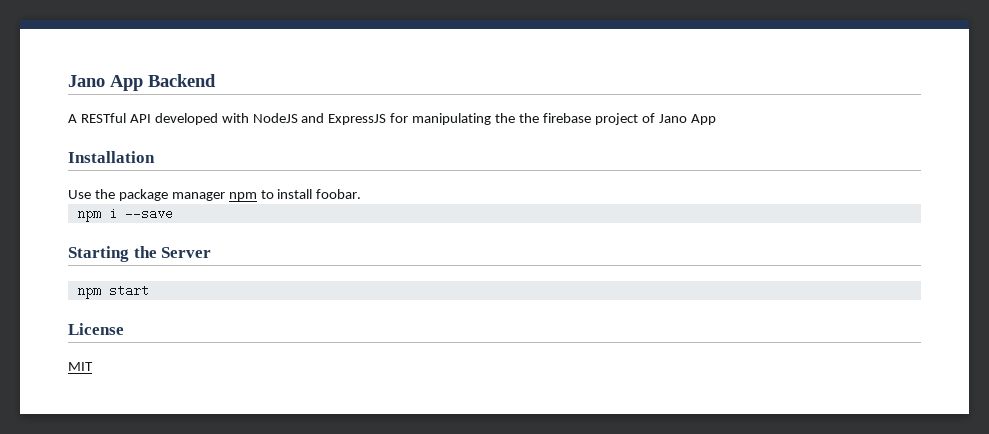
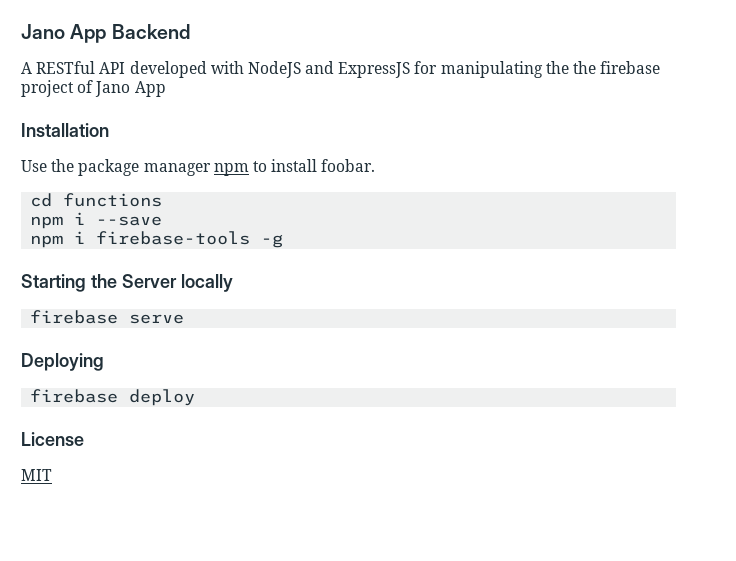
+ cd functions
+ npm i firebase-tools -g
- Starting the Server
- npm start
+ Starting the Server locally
+ firebase serve
+ Deploying
+ firebase deploy

